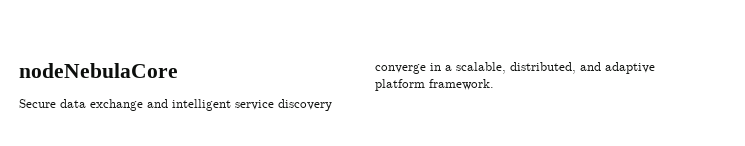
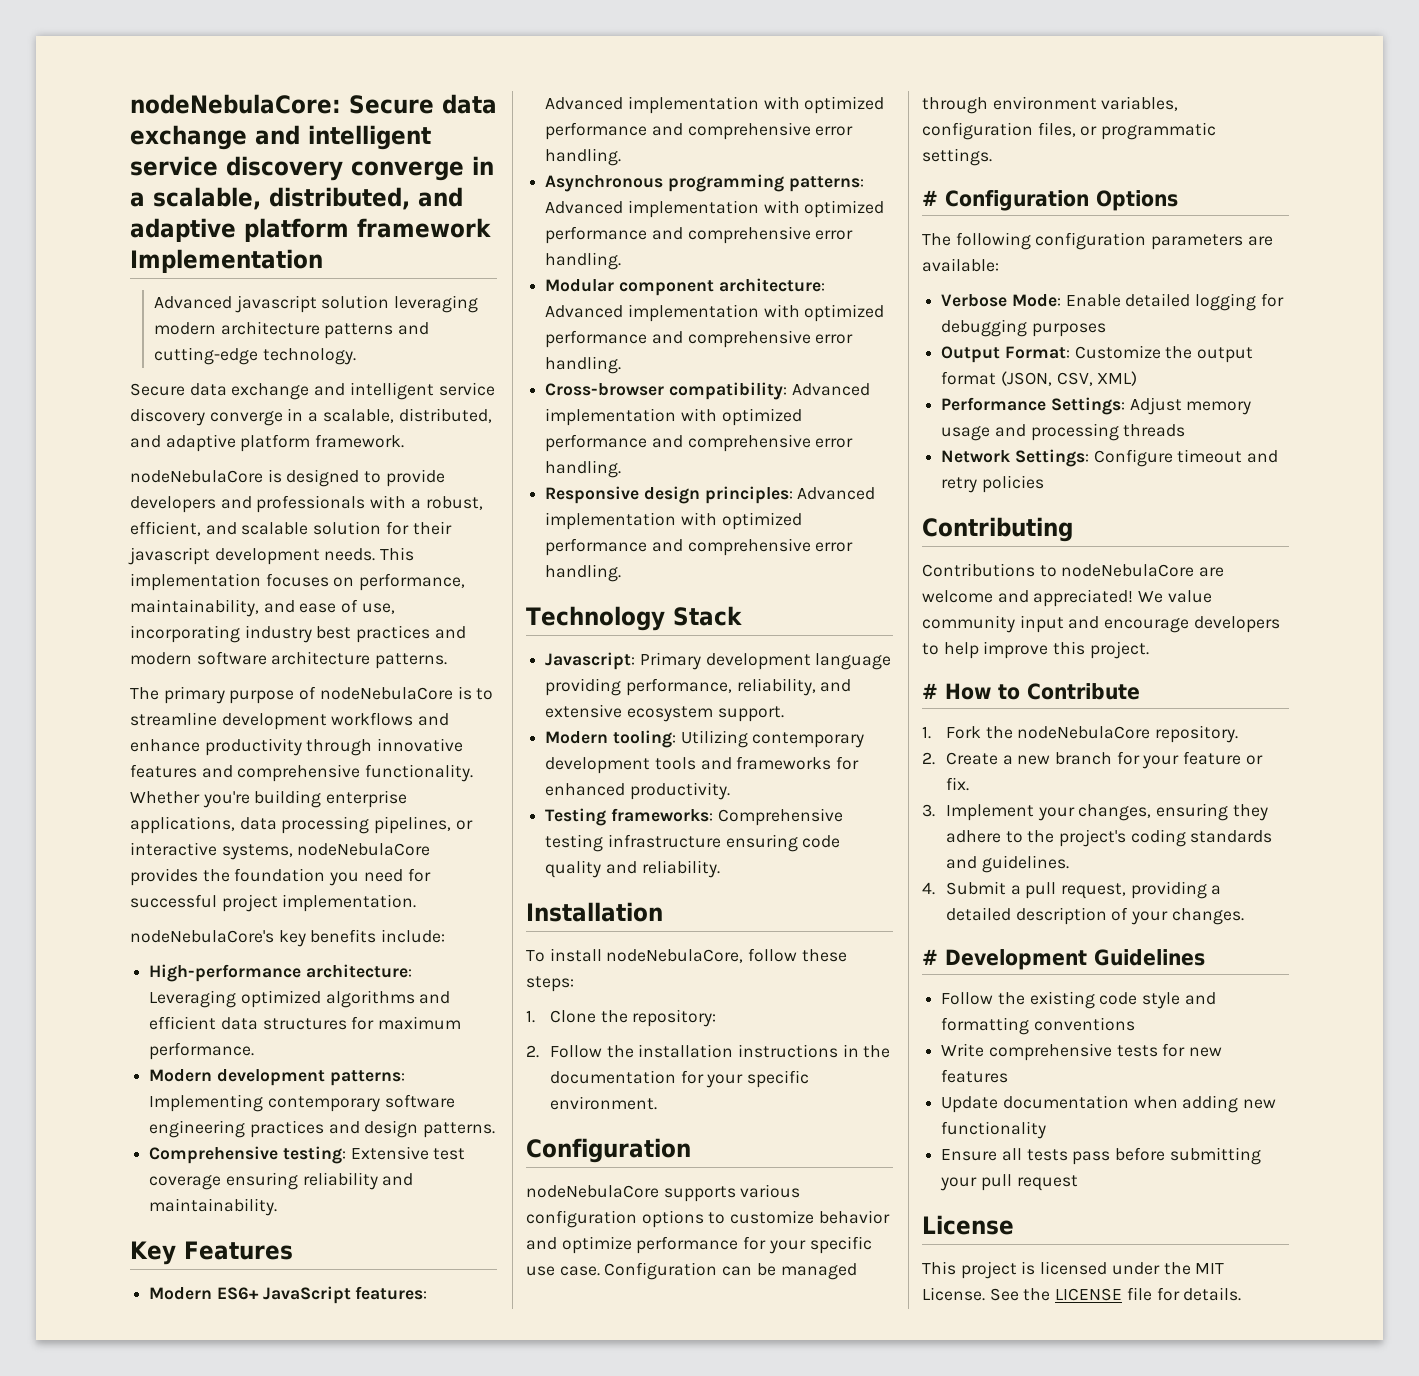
- nodeNebulaCore
+ nodeNebulaCore: Secure data exchange and intelligent service discovery converge in a scalable, distributed, and adaptive platform framework Implementation
+ Advanced javascript solution leveraging modern architecture patterns and cutting-edge technology.
+ nodeNebulaCore is designed to provide developers and professionals with a robust, efficient, and scalable solution for their javascript development needs. This implementation focuses on performance, maintainability, and ease of use, incorporating industry best practices and modern software architecture patterns.
+ The primary purpose of nodeNebulaCore is to streamline development workflows and enhance productivity through innovative features and comprehensive functionality. Whether you're building enterprise applications, data processing pipelines, or interactive systems, nodeNebulaCore provides the foundation you need for successful project implementation.
+ nodeNebulaCore's key benefits include:
+ High-performance architecture: Leveraging optimized algorithms and efficient data structures for maximum performance.
+ Modern development patterns: Implementing contemporary software engineering practices and design patterns.
+ Comprehensive testing: Extensive test coverage ensuring reliability and maintainability.
+ Key Features
+ Modern ES6+ JavaScript features: Advanced implementation with optimized performance and comprehensive error handling.
+ Asynchronous programming patterns: Advanced implementation with optimized performance and comprehensive error handling.
+ Modular component architecture: Advanced implementation with optimized performance and comprehensive error handling.
+ Cross-browser compatibility: Advanced implementation with optimized performance and comprehensive error handling.
+ Responsive design principles: Advanced implementation with optimized performance and comprehensive error handling.
+ Technology Stack
+ Javascript: Primary development language providing performance, reliability, and extensive ecosystem support.
+ Modern tooling: Utilizing contemporary development tools and frameworks for enhanced productivity.
+ Testing frameworks: Comprehensive testing infrastructure ensuring code quality and reliability.
+ Installation
+ To install nodeNebulaCore, follow these steps:
+ 1. Clone the repository:
+ 2. Follow the installation instructions in the documentation for your specific environment.
+ Configuration
+ nodeNebulaCore supports various configuration options to customize behavior and optimize performance for your specific use case. Configuration can be managed through environment variables, configuration files, or programmatic settings.
+ # Configuration Options
+ The following configuration parameters are available:
+ Verbose Mode: Enable detailed logging for debugging purposes
+ Output Format: Customize the output format (JSON, CSV, XML)
+ Performance Settings: Adjust memory usage and processing threads
+ Network Settings: Configure timeout and retry policies
+ Contributing
+ Contributions to nodeNebulaCore are welcome and appreciated! We value community input and encourage developers to help improve this project.
+ # How to Contribute
+ 1. Fork the nodeNebulaCore repository.
+ 2. Create a new branch for your feature or fix.
+ 3. Implement your changes, ensuring they adhere to the project's coding standards and guidelines.
+ 4. Submit a pull request, providing a detailed description of your changes.
+ # Development Guidelines
+ Follow the existing code style and formatting conventions
+ Write comprehensive tests for new features
+ Update documentation when adding new functionality
+ Ensure all tests pass before submitting your pull request
+ License
+ This project is licensed under the MIT License. See the LICENSE file for details.

